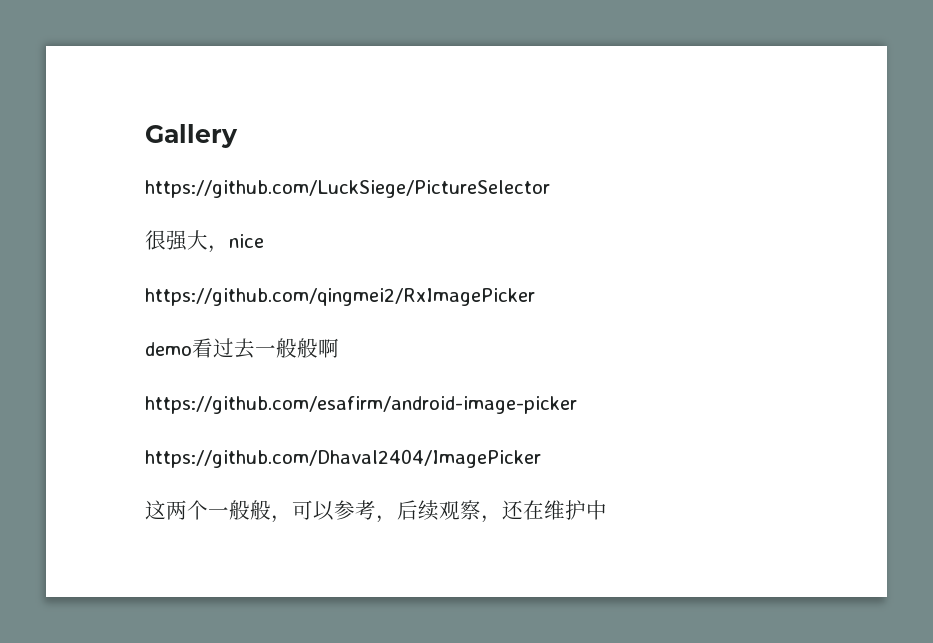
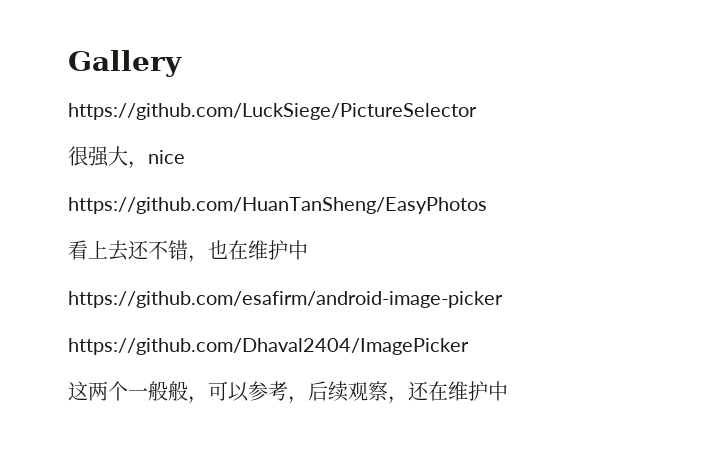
- https://github.com/qingmei2/RxImagePicker
- demo看过去一般般啊
+ https://github.com/HuanTanSheng/EasyPhotos
+ 看上去还不错，也在维护中

